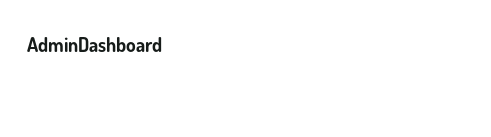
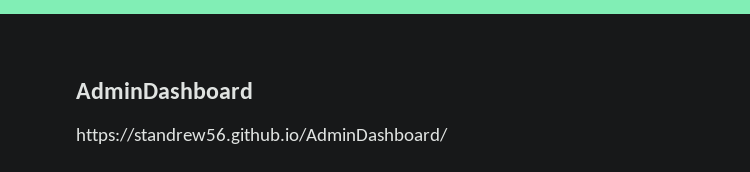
+ https://standrew56.github.io/AdminDashboard/

